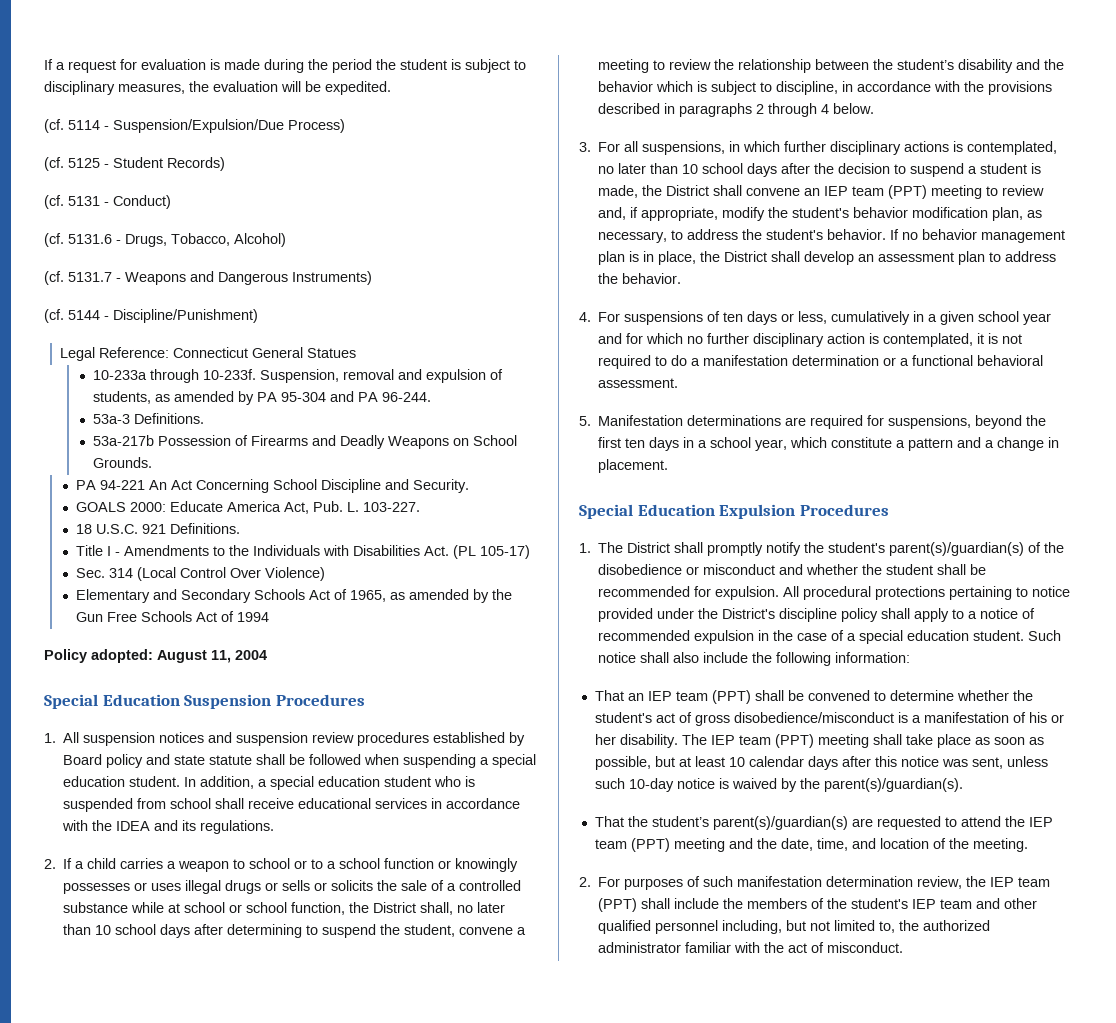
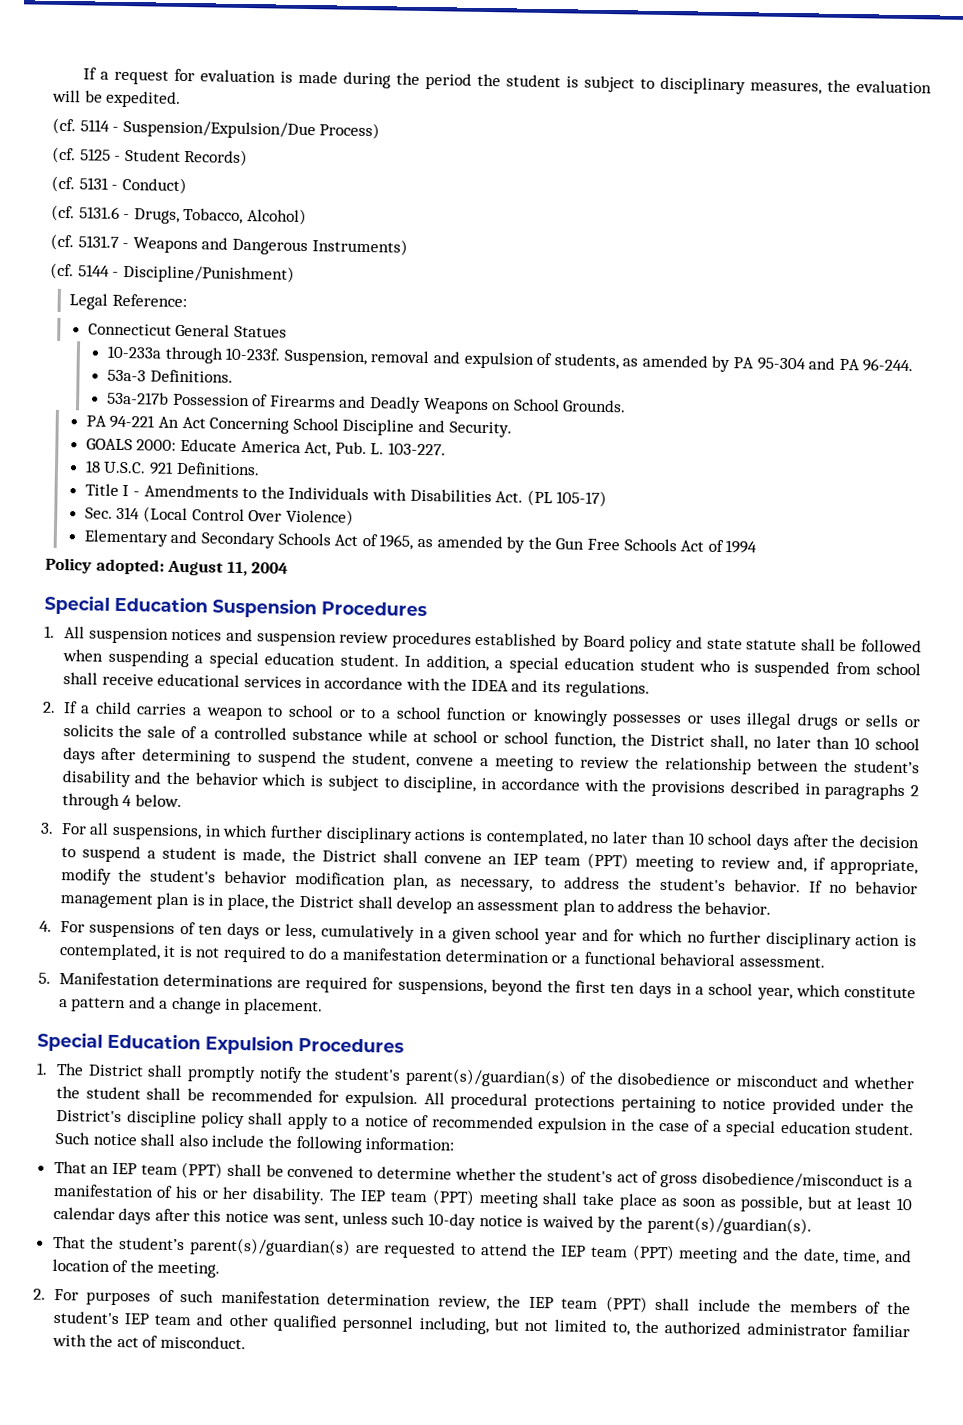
- Legal Reference: Connecticut General Statues
+ Legal Reference:
+ Connecticut General Statues

